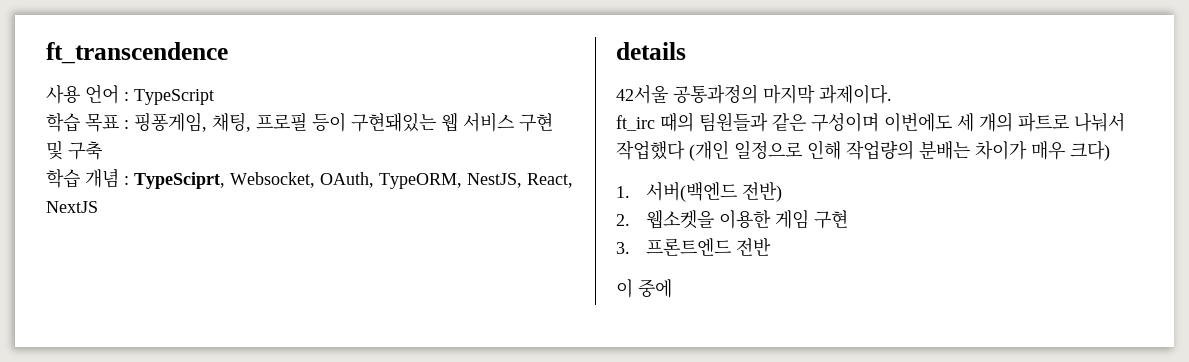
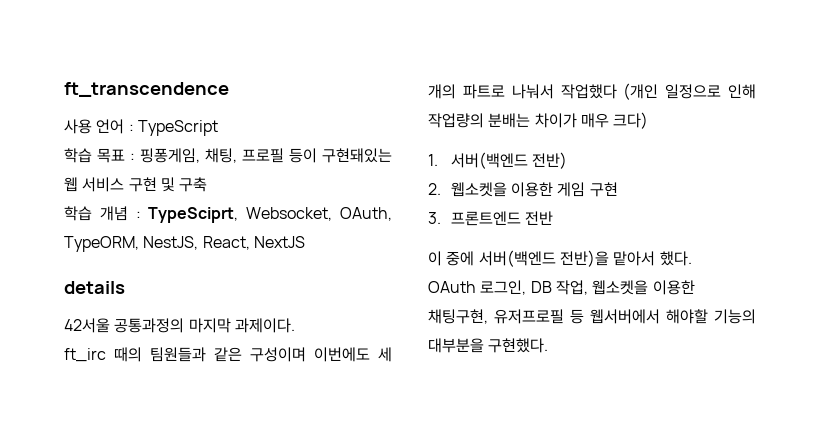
- 이 중에
+ 이 중에 서버(백엔드 전반)을 맡아서 했다.
+ OAuth 로그인, DB 작업, 웹소켓을 이용한 채팅구현, 유저프로필 등 웹서버에서 해야할 기능의 대부분을 구현했다.

